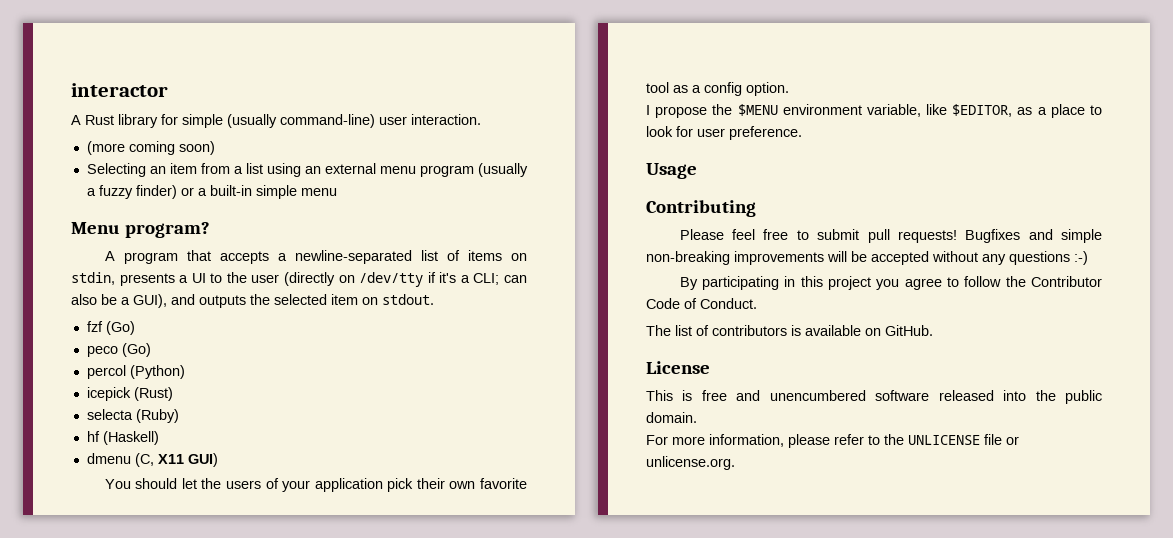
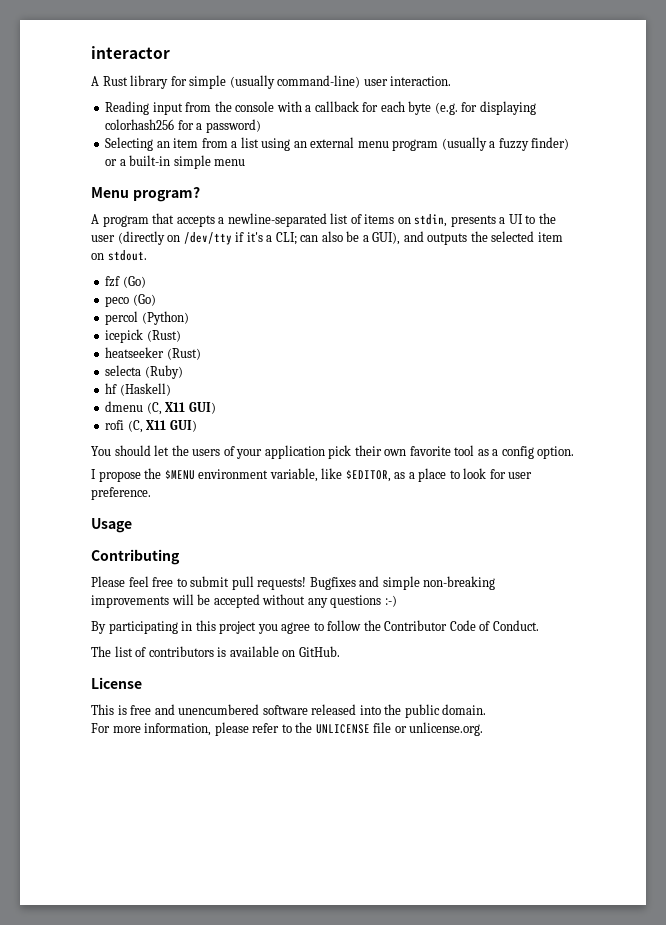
- (more coming soon)
+ Reading input from the console with a callback for each byte (e.g. for displaying colorhash256 for a password)
+ heatseeker (Rust)
+ rofi (C, X11 GUI)

